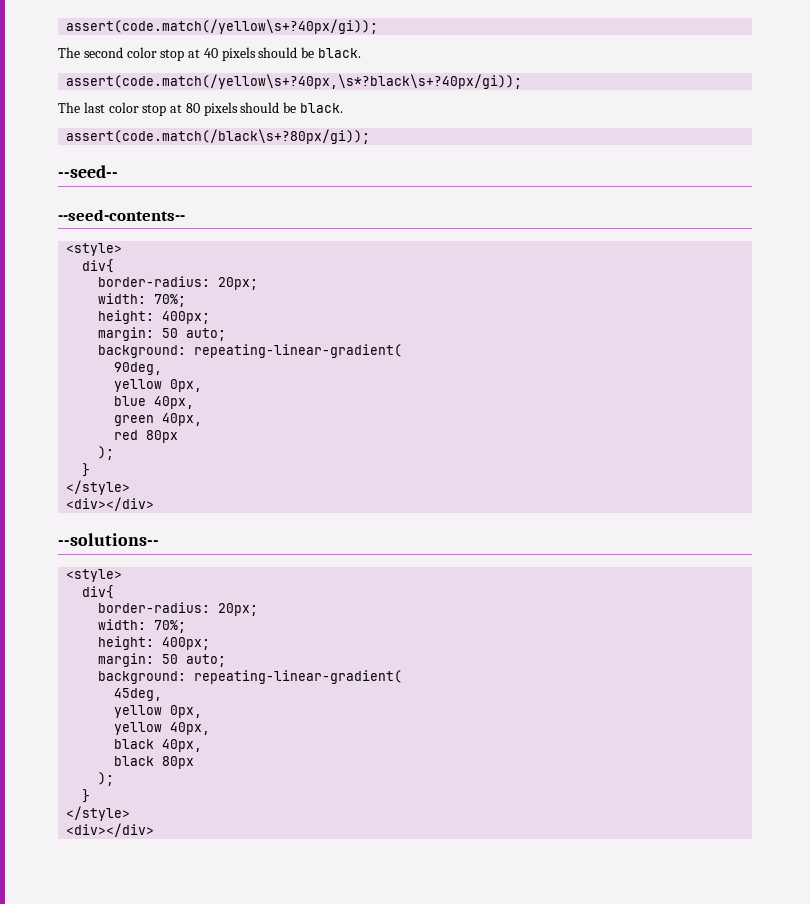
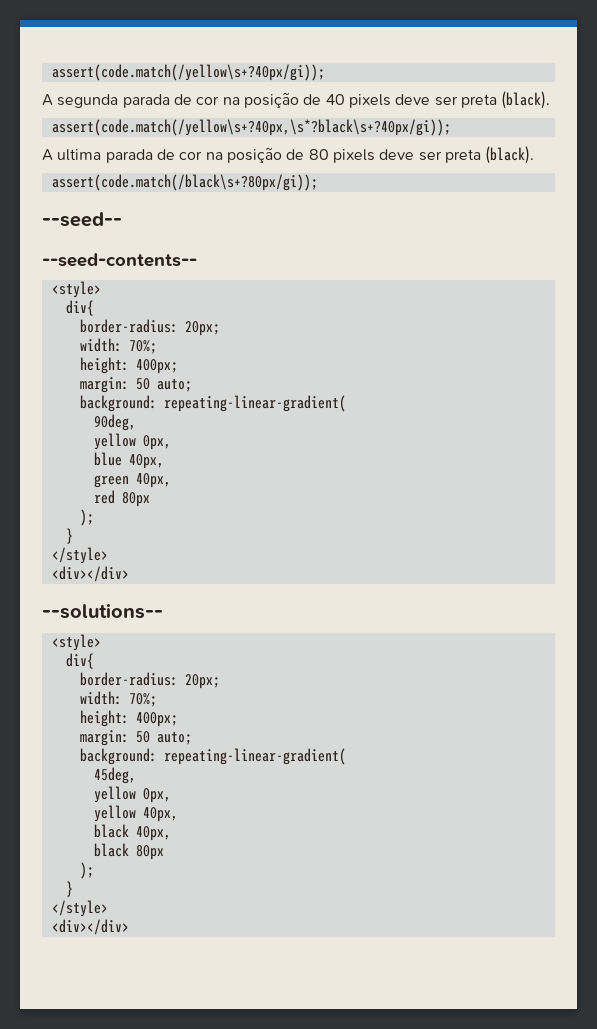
- The second color stop at 40 pixels should be black.
+ A segunda parada de cor na posição de 40 pixels deve ser preta (black).
  assert(code.match(/yellow\s+?40px,\s*?black\s+?40px/gi));
- The last color stop at 80 pixels should be black.
+ A ultima parada de cor na posição de 80 pixels deve ser preta (black).

